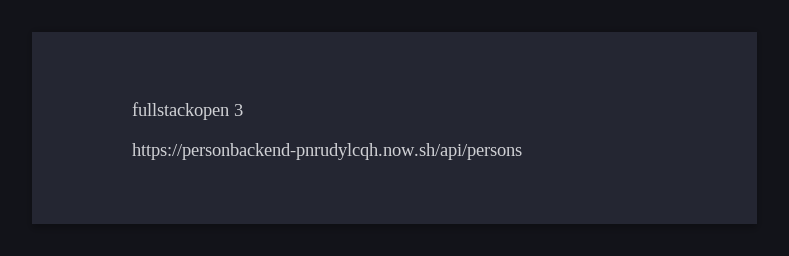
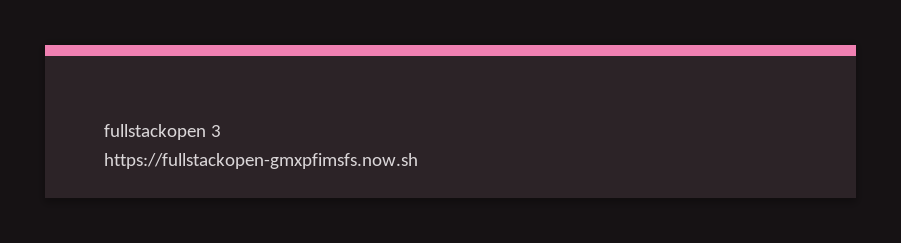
- https://personbackend-pnrudylcqh.now.sh/api/persons
+ https://fullstackopen-gmxpfimsfs.now.sh

